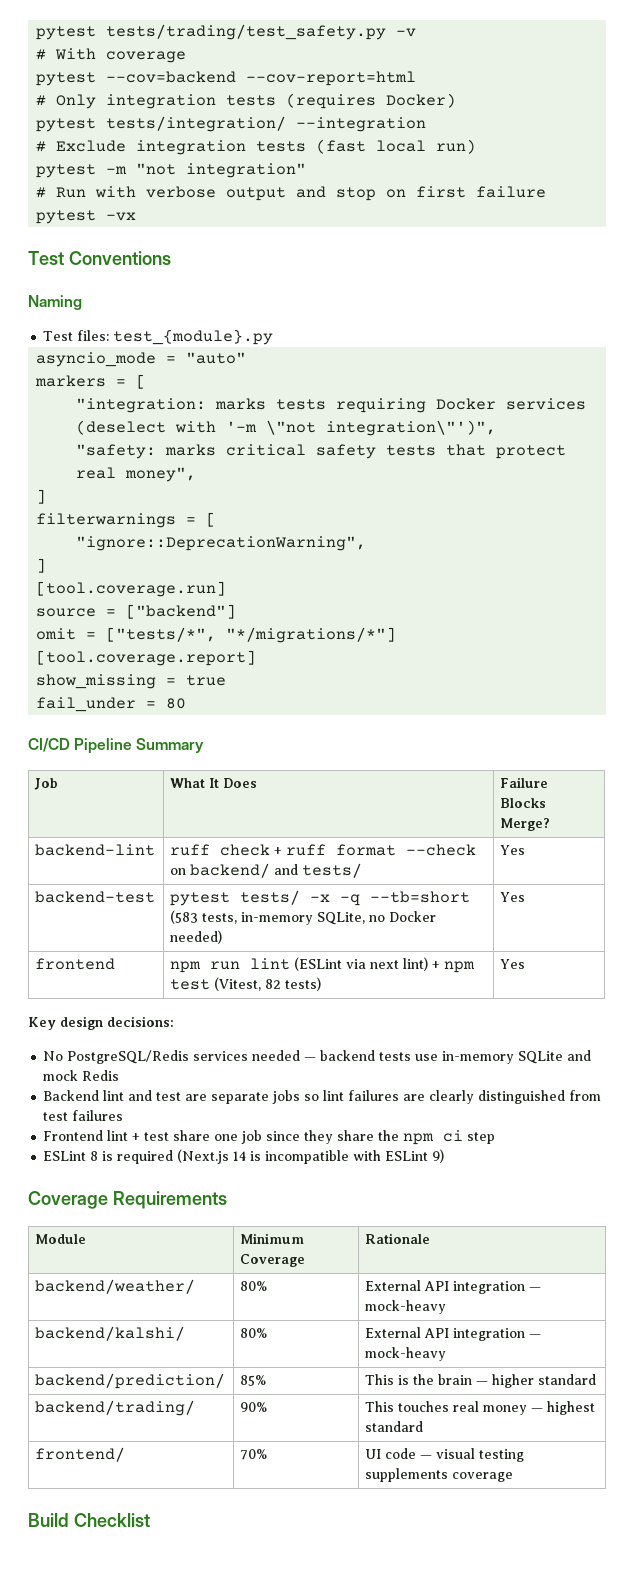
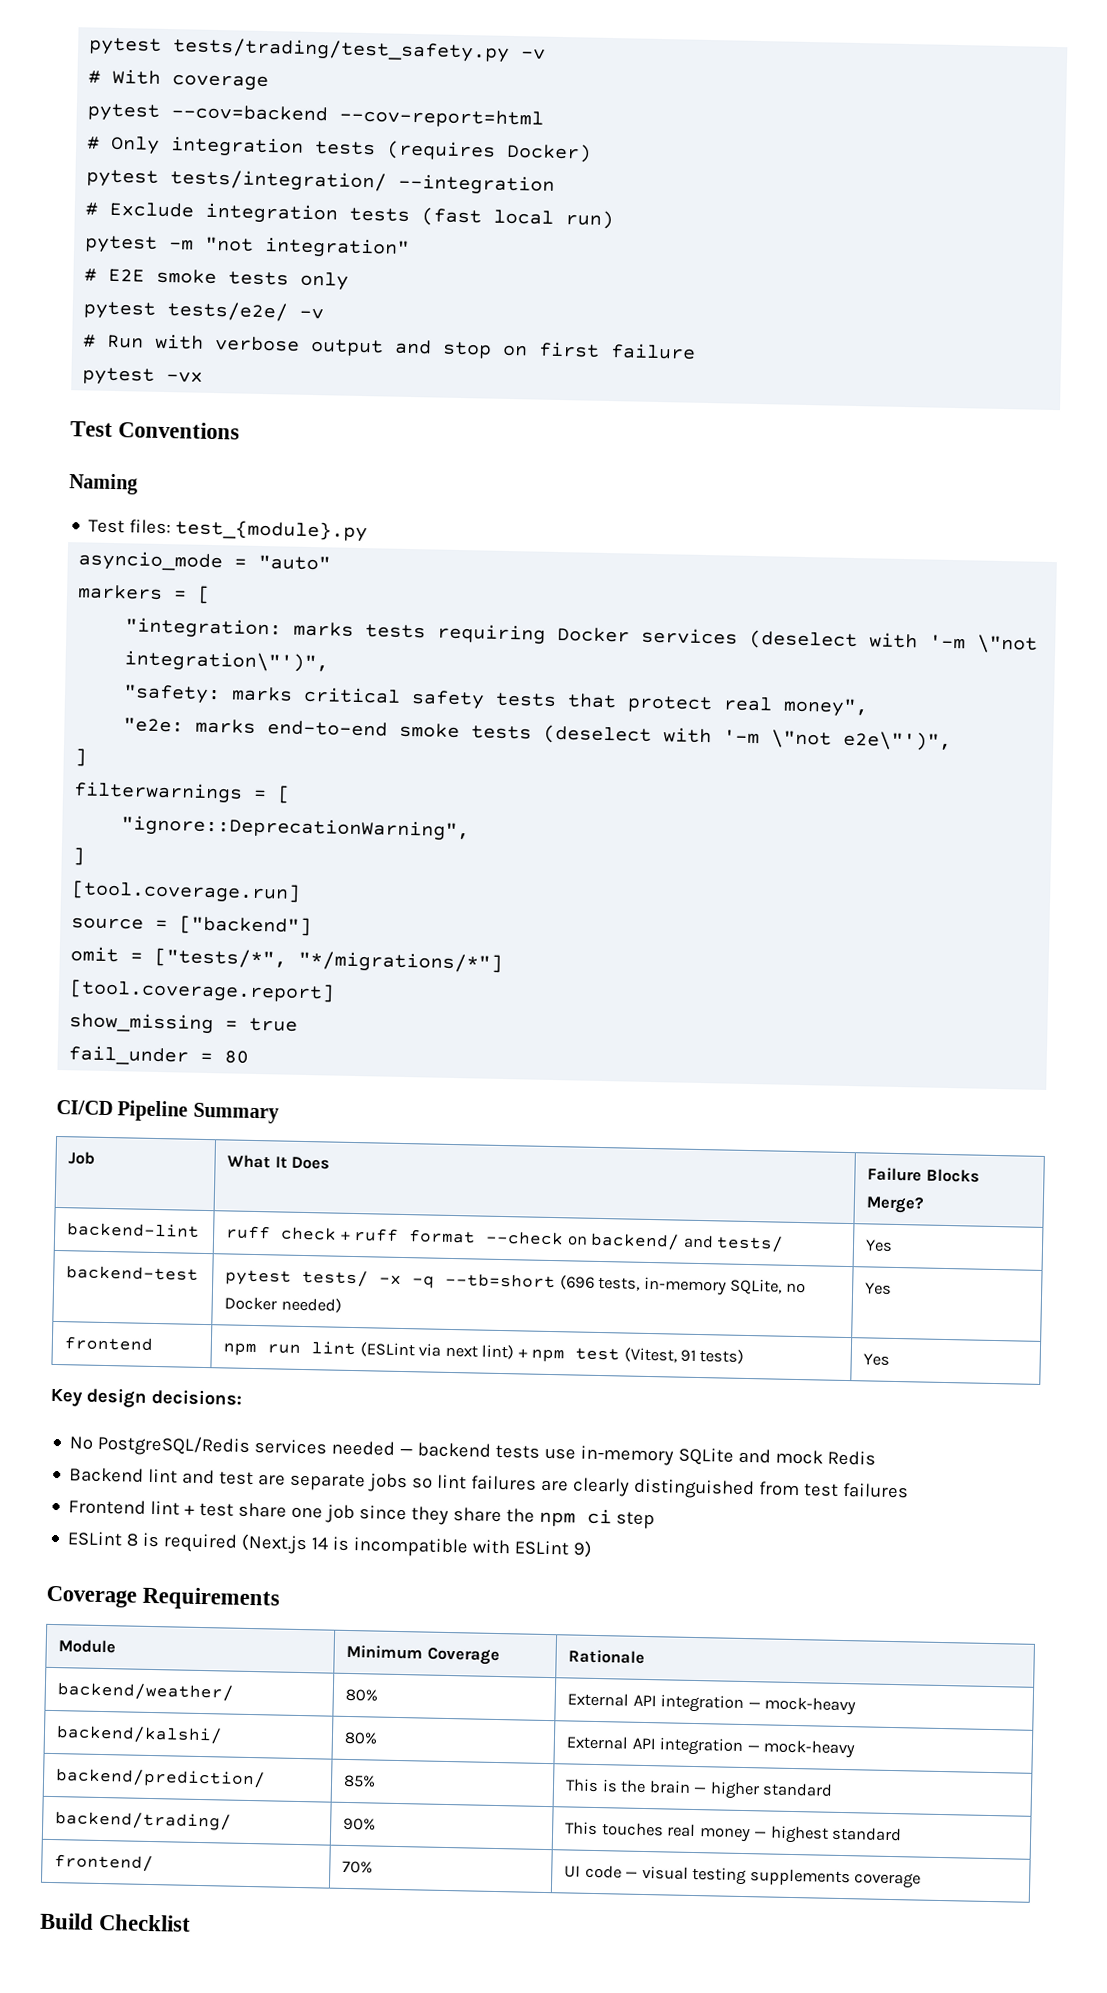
+ # E2E smoke tests only
+ pytest tests/e2e/ -v
+ "e2e: marks end-to-end smoke tests (deselect with '-m \"not e2e\"')",
- backend-test | pytest tests/ -x -q --tb=short (583 tests, in-memory SQLite, no Docker needed) | Yes
+ backend-test | pytest tests/ -x -q --tb=short (696 tests, in-memory SQLite, no Docker needed) | Yes
- frontend | npm run lint (ESLint via next lint) + npm test (Vitest, 82 tests) | Yes
+ frontend | npm run lint (ESLint via next lint) + npm test (Vitest, 91 tests) | Yes

